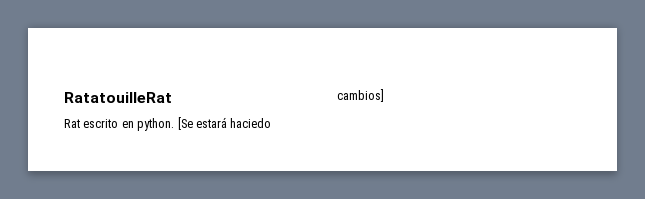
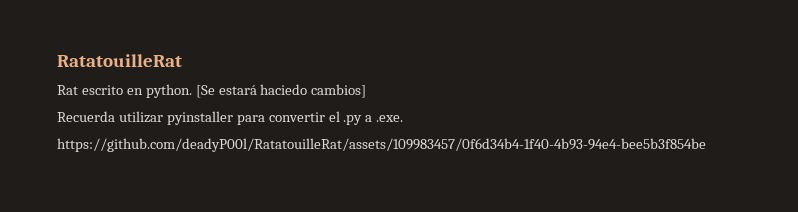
+ Recuerda utilizar pyinstaller para convertir el .py a .exe.
+ https://github.com/deadyP00l/RatatouilleRat/assets/109983457/0f6d34b4-1f40-4b93-94e4-bee5b3f854be

